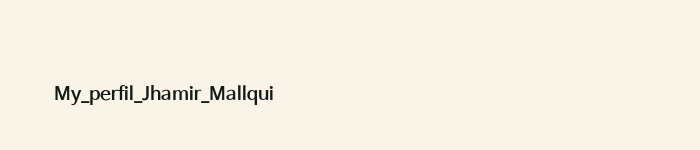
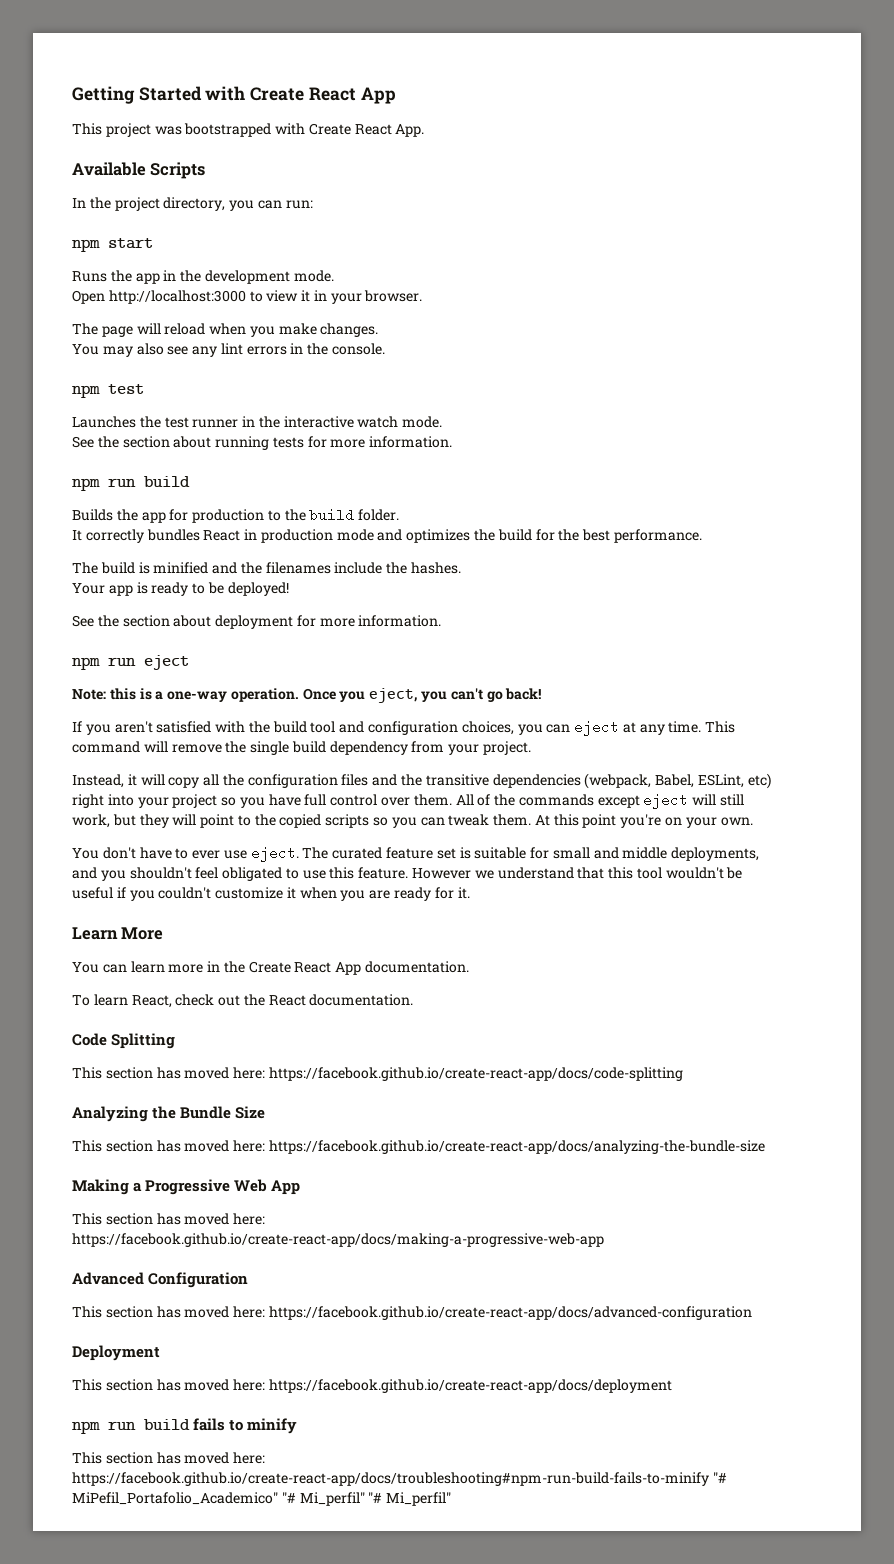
- My_perfil_Jhamir_Mallqui
+ Getting Started with Create React App
+ This project was bootstrapped with Create React App.
+ Available Scripts
+ In the project directory, you can run:
+ npm start
+ Runs the app in the development mode.
+ Open http://localhost:3000 to view it in your browser.
+ The page will reload when you make changes.
+ You may also see any lint errors in the console.
+ npm test
+ Launches the test runner in the interactive watch mode.
+ See the section about running tests for more information.
+ npm run build
+ Builds the app for production to the build folder.
+ It correctly bundles React in production mode and optimizes the build for the best performance.
+ The build is minified and the filenames include the hashes.
+ Your app is ready to be deployed!
+ See the section about deployment for more information.
+ npm run eject
+ Note: this is a one-way operation. Once you eject, you can't go back!
+ If you aren't satisfied with the build tool and configuration choices, you can eject at any time. This command will remove the single build dependency from your project.
+ Instead, it will copy all the configuration files and the transitive dependencies (webpack, Babel, ESLint, etc) right into your project so you have full control over them. All of the commands except eject will still work, but they will point to the copied scripts so you can tweak them. At this point you're on your own.
+ You don't have to ever use eject. The curated feature set is suitable for small and middle deployments, and you shouldn't feel obligated to use this feature. However we understand that this tool wouldn't be useful if you couldn't customize it when you are ready for it.
+ Learn More
+ You can learn more in the Create React App documentation.
+ To learn React, check out the React documentation.
+ Code Splitting
+ This section has moved here: https://facebook.github.io/create-react-app/docs/code-splitting
+ Analyzing the Bundle Size
+ This section has moved here: https://facebook.github.io/create-react-app/docs/analyzing-the-bundle-size
+ Making a Progressive Web App
+ This section has moved here: https://facebook.github.io/create-react-app/docs/making-a-progressive-web-app
+ Advanced Configuration
+ This section has moved here: https://facebook.github.io/create-react-app/docs/advanced-configuration
+ Deployment
+ This section has moved here: https://facebook.github.io/create-react-app/docs/deployment
+ npm run build fails to minify
+ This section has moved here: https://facebook.github.io/create-react-app/docs/troubleshooting#npm-run-build-fails-to-minify "# MiPefil_Portafolio_Academico" "# Mi_perfil" "# Mi_perfil"

